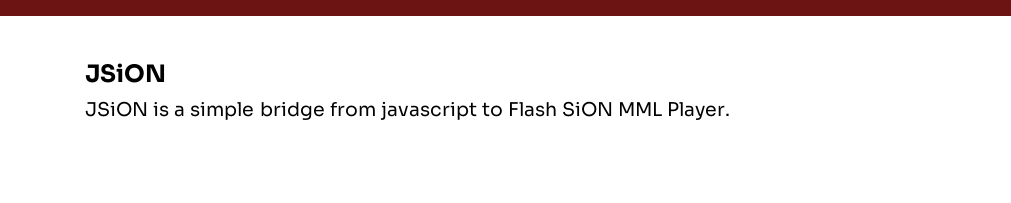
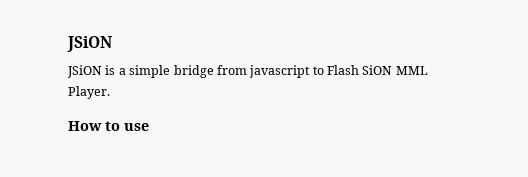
+ How to use

